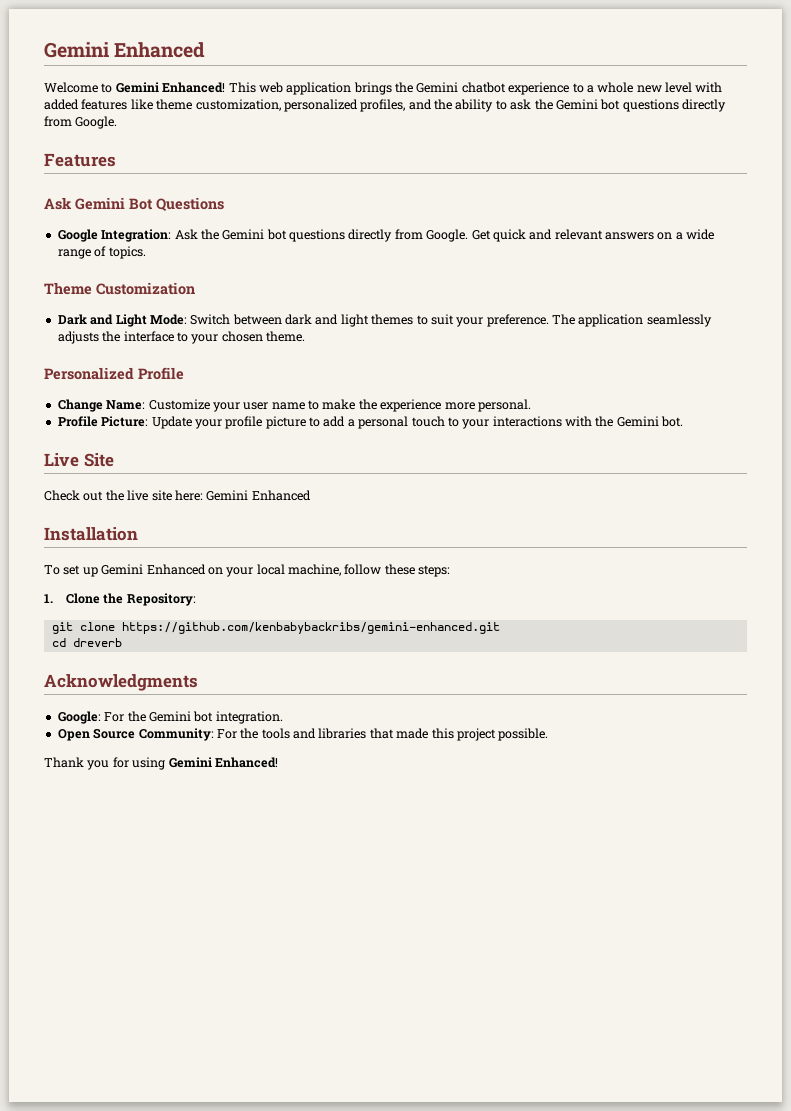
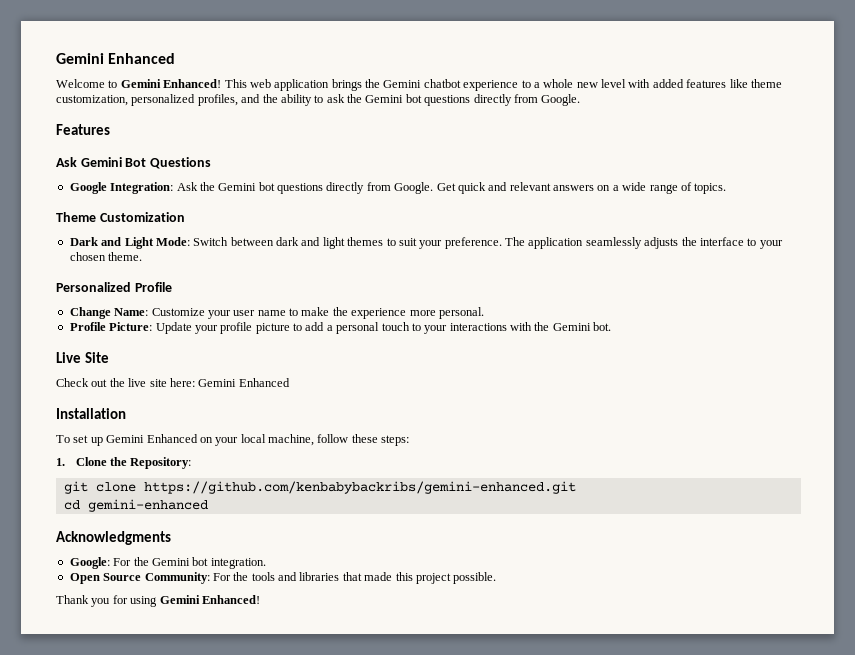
- cd dreverb
+ cd gemini-enhanced

